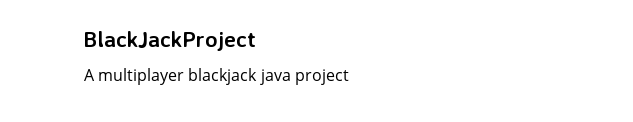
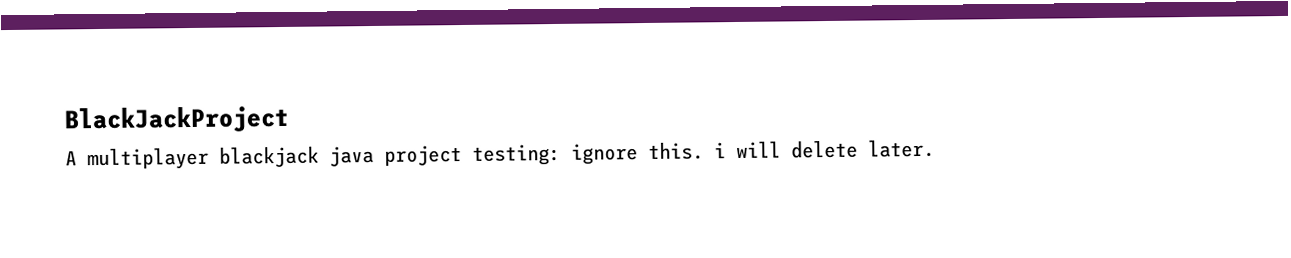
- A multiplayer blackjack java project
+ A multiplayer blackjack java project testing: ignore this. i will delete later.

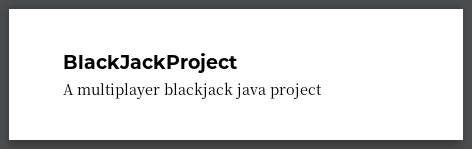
- A multiplayer blackjack java project testing: ignore this. i will delete later.
+ A multiplayer blackjack java project

